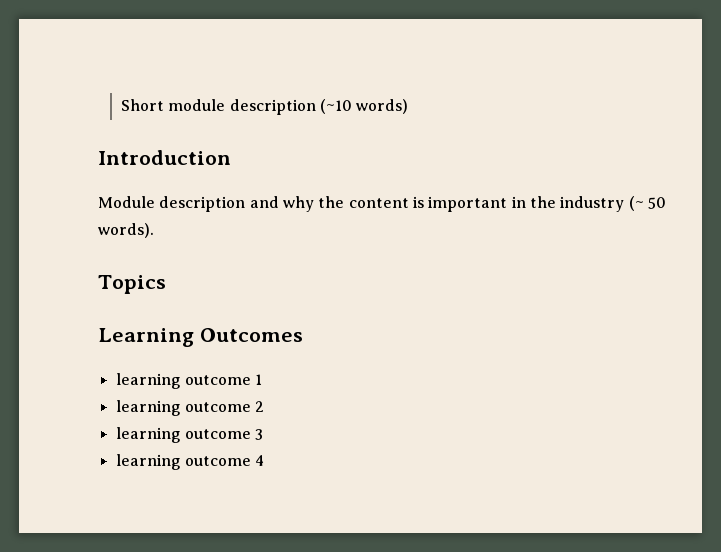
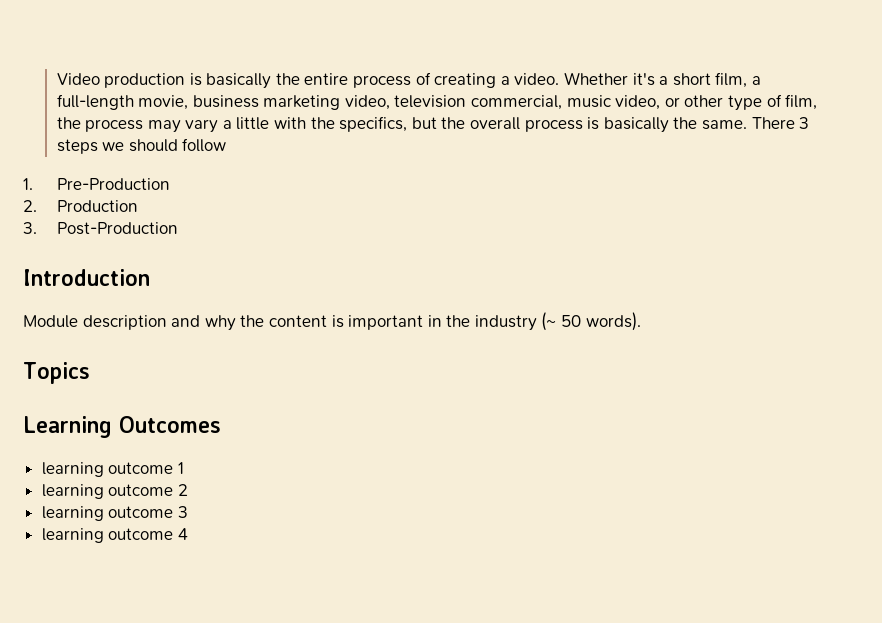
- Short module description (~10 words)
+ Video production is basically the entire process of creating a video. Whether it's a short film, a full-length movie, business marketing video, television commercial, music video, or other type of film, the process may vary a little with the specifics, but the overall process is basically the same. There 3 steps we should follow
+ 1. Pre-Production
+ 2. Production
+ 3. Post-Production

